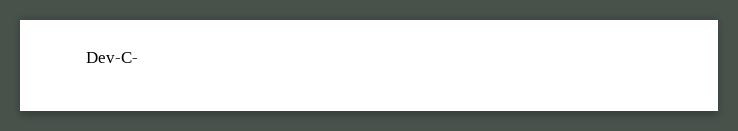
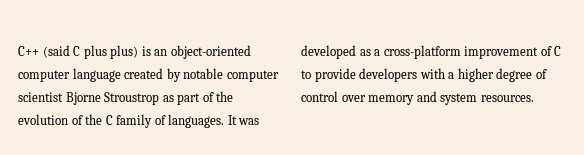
- Dev-C-
+ C++ (said C plus plus) is an object-oriented computer language created by notable computer scientist Bjorne Stroustrop as part of the evolution of the C family of languages. It was developed as a cross-platform improvement of C to provide developers with a higher degree of control over memory and system resources.

